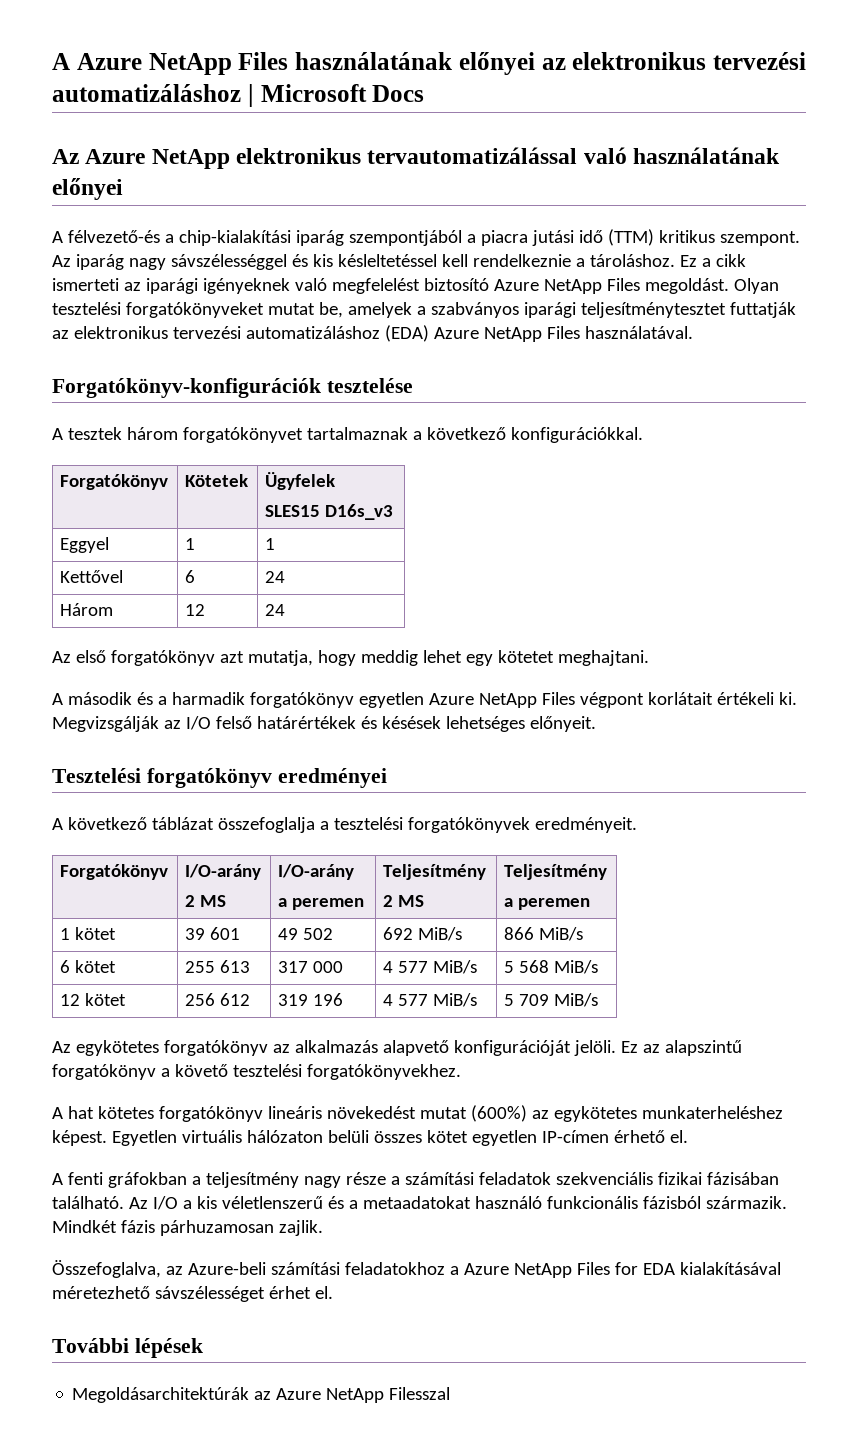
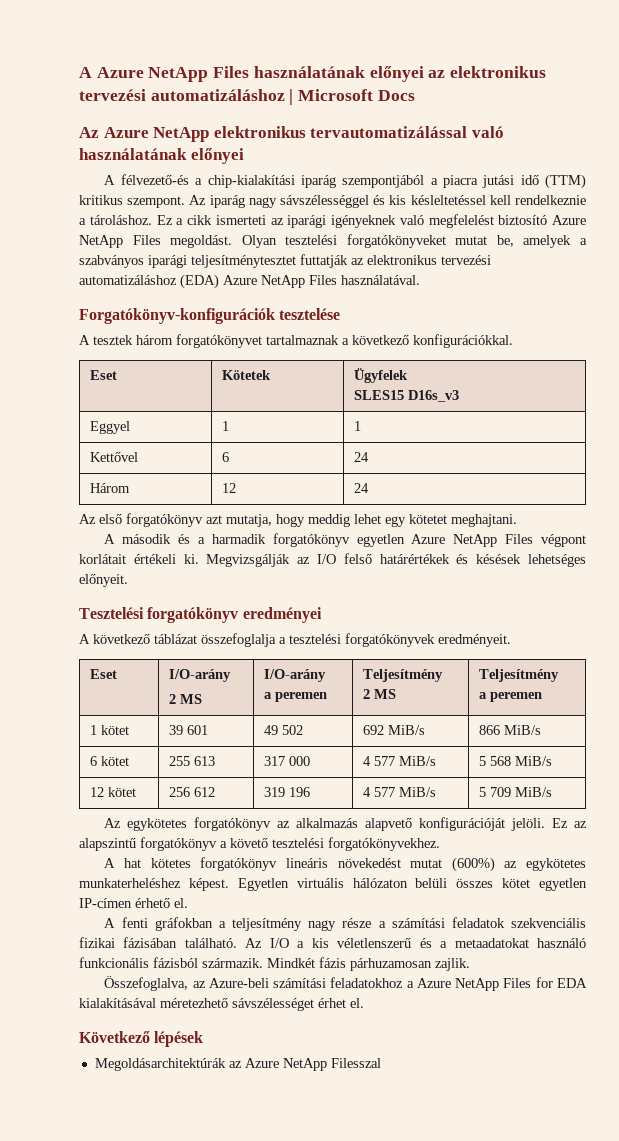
- Forgatókönyv | Kötetek | Ügyfelek
+ Eset | Kötetek | Ügyfelek
- Forgatókönyv | I/O-arány
+ Eset | I/O-arány
- További lépések
+ Következő lépések

